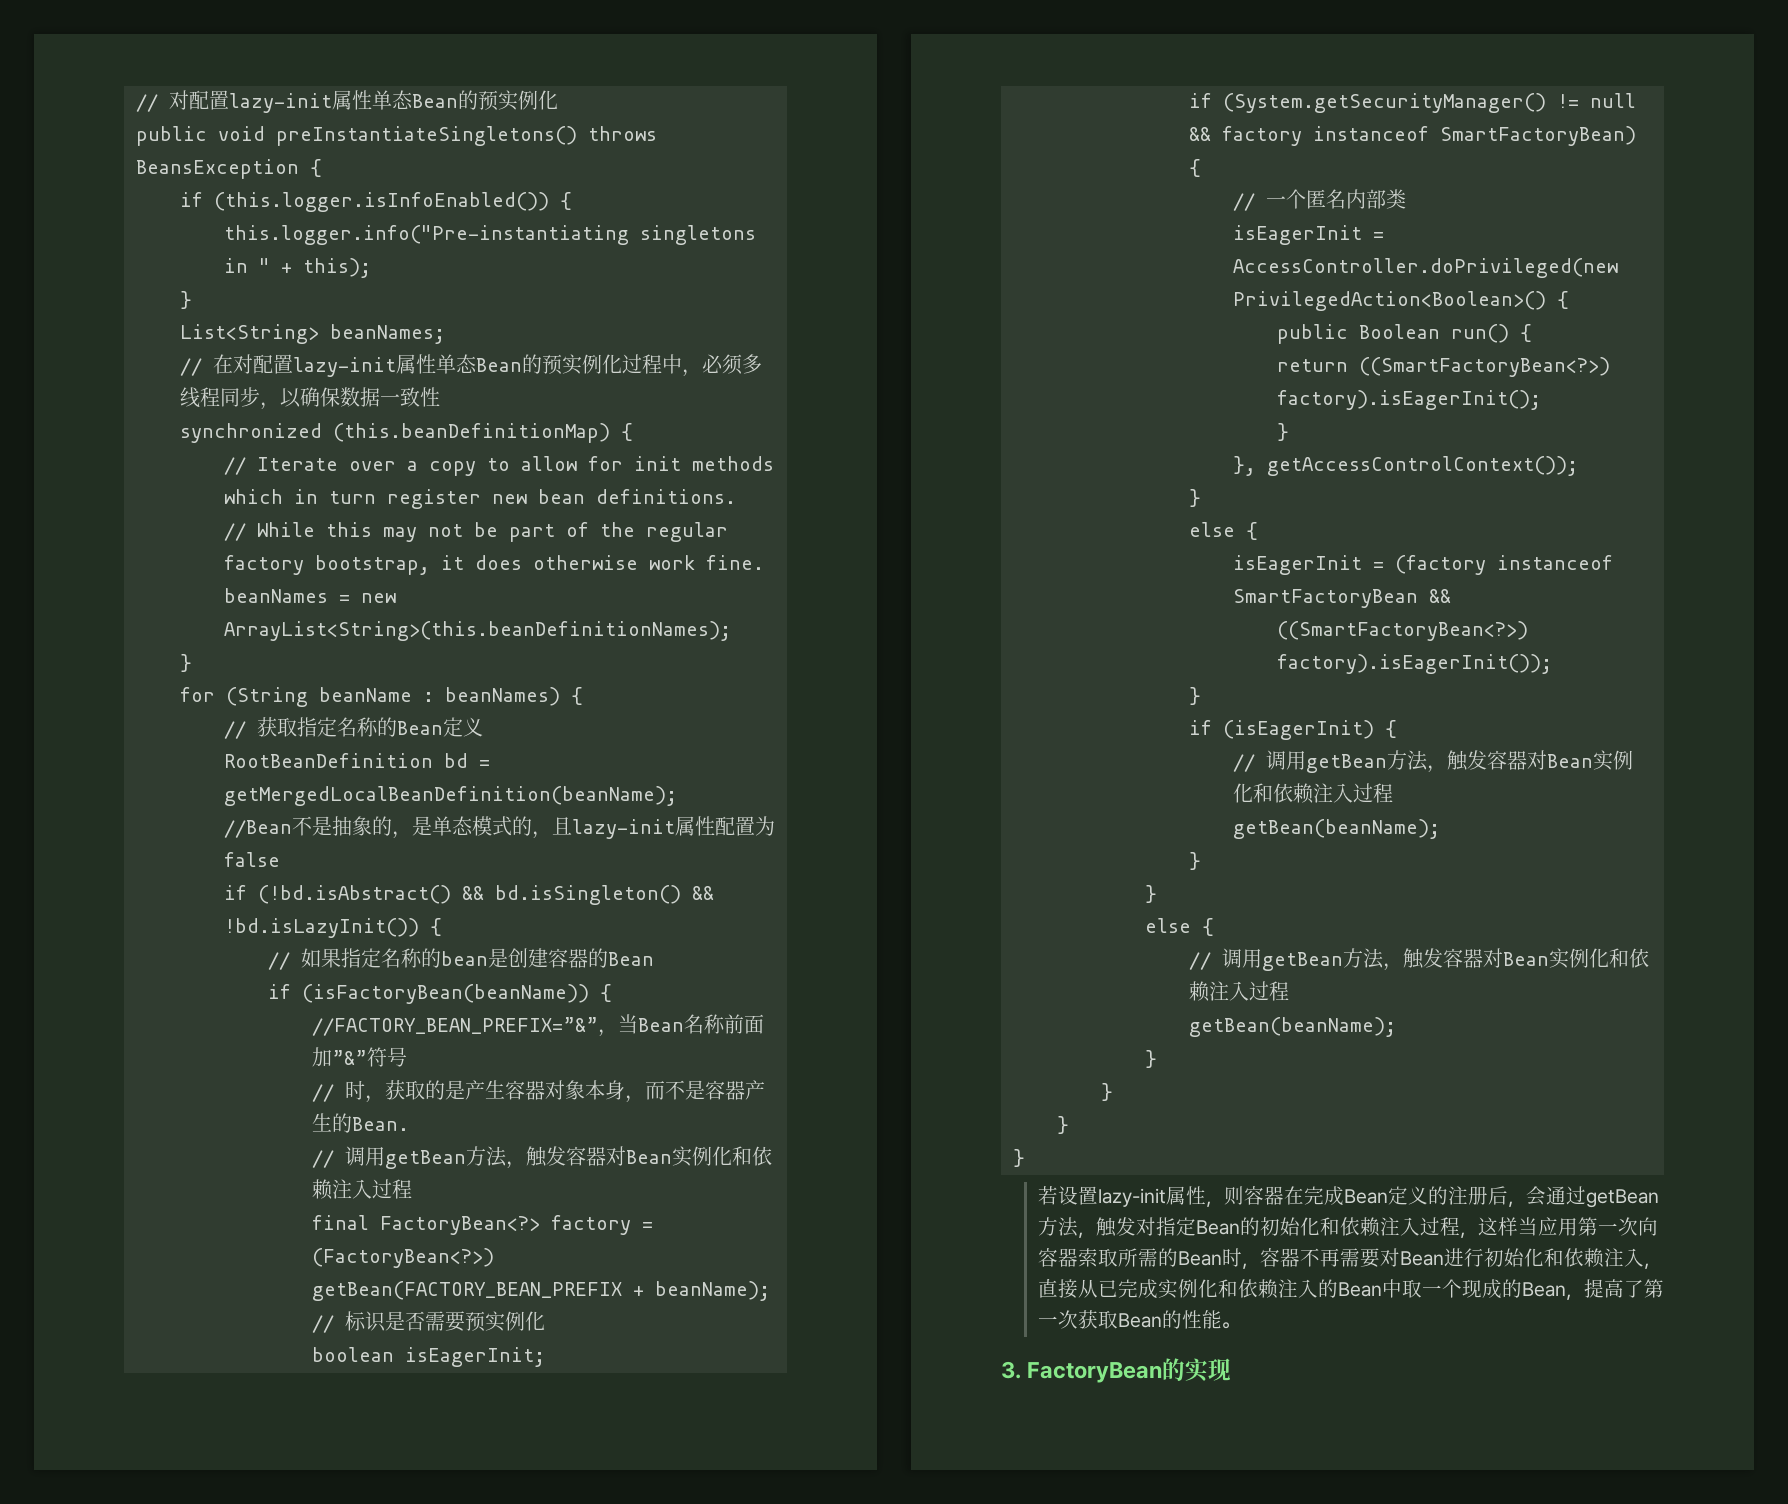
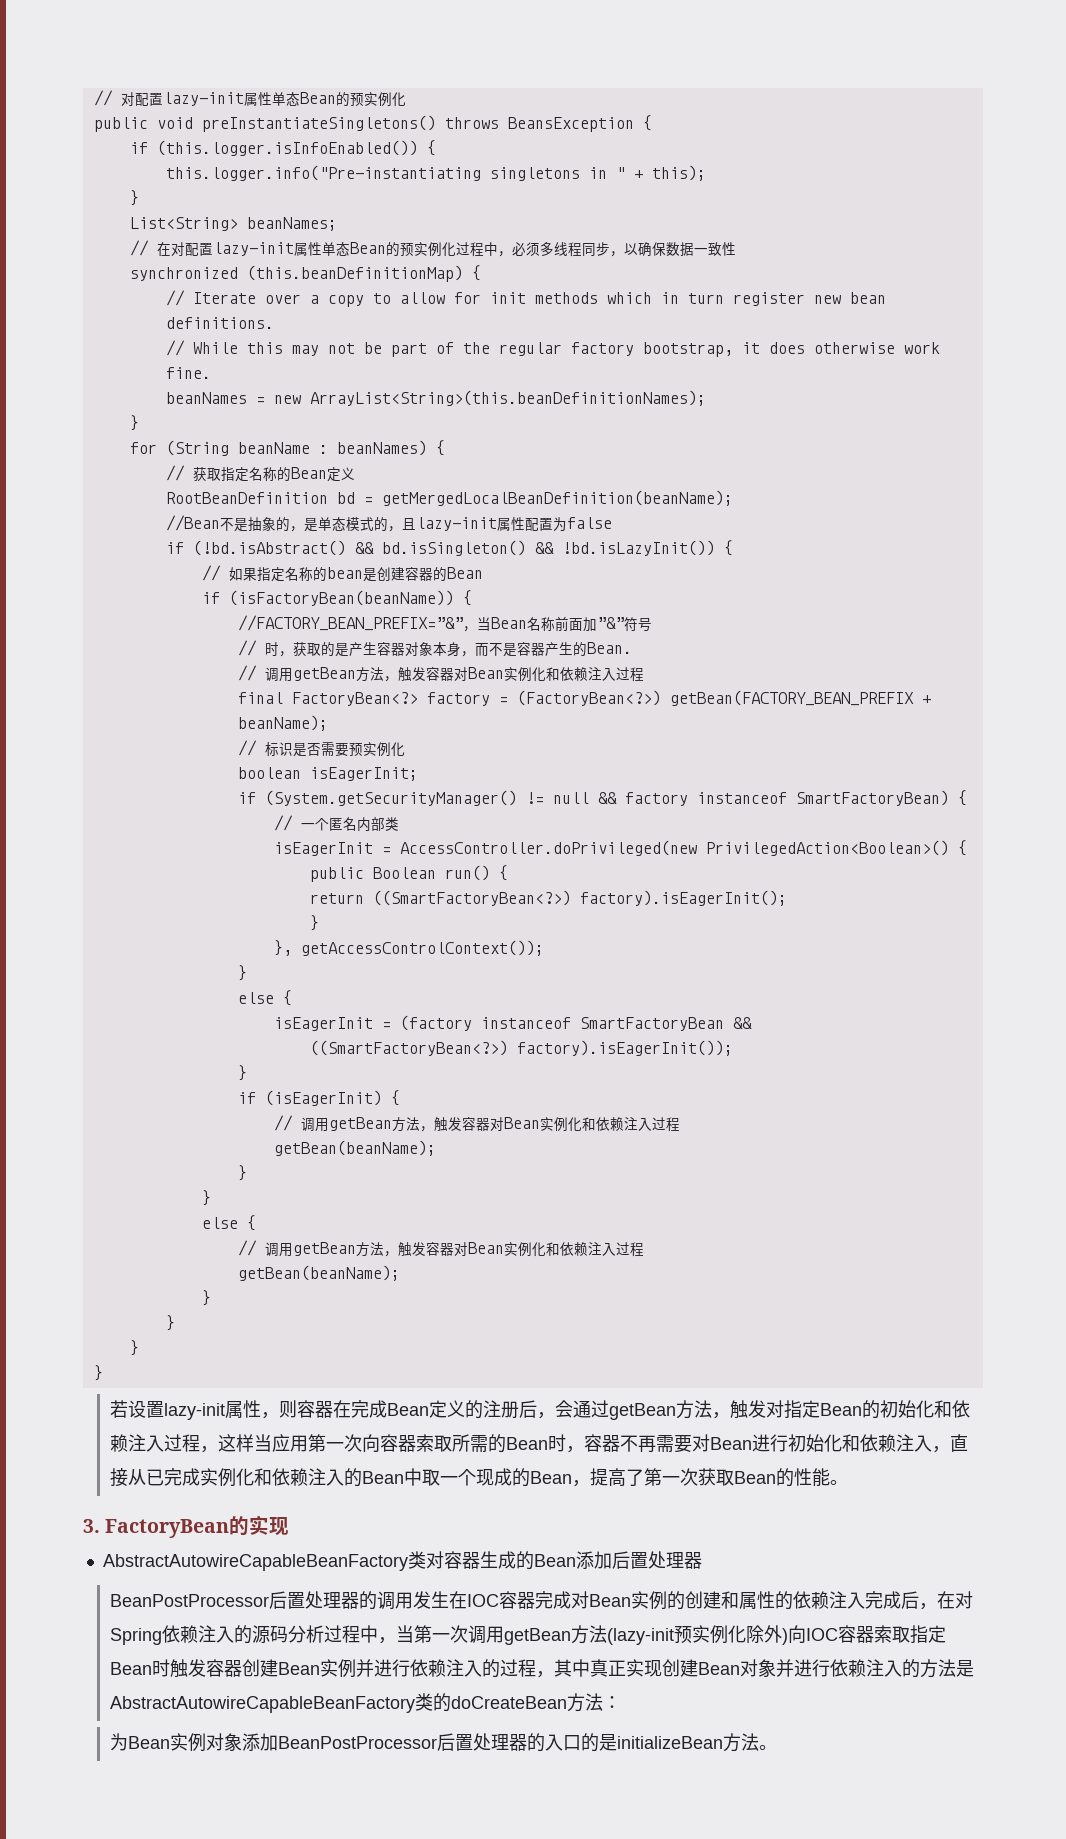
+ AbstractAutowireCapableBeanFactory类对容器生成的Bean添加后置处理器
+ BeanPostProcessor后置处理器的调用发生在IOC容器完成对Bean实例的创建和属性的依赖注入完成后，在对Spring依赖注入的源码分析过程中，当第一次调用getBean方法(lazy-init预实例化除外)向IOC容器索取指定Bean时触发容器创建Bean实例并进行依赖注入的过程，其中真正实现创建Bean对象并进行依赖注入的方法是AbstractAutowireCapableBeanFactory类的doCreateBean方法：
+ 为Bean实例对象添加BeanPostProcessor后置处理器的入口的是initializeBean方法。

